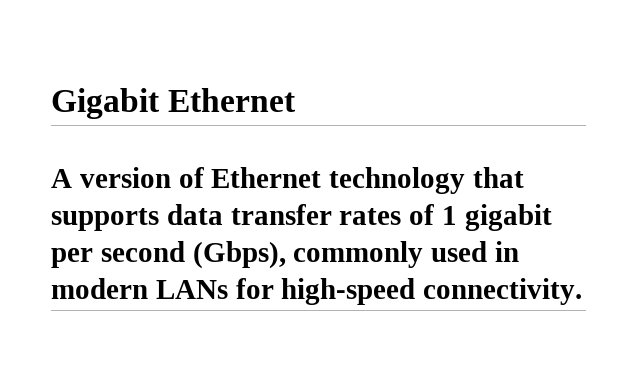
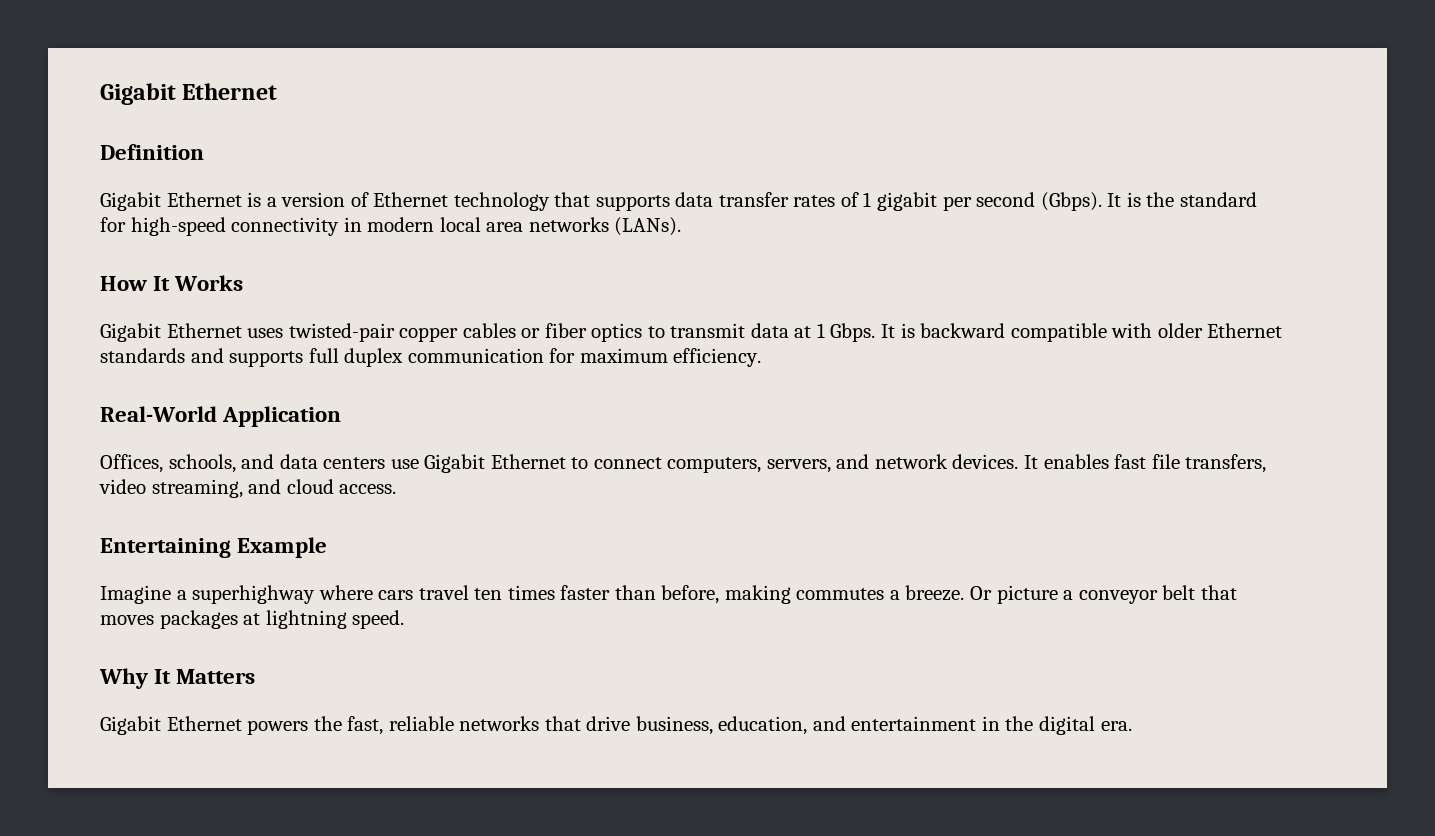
- A version of Ethernet technology that supports data transfer rates of 1 gigabit per second (Gbps), commonly used in modern LANs for high-speed connectivity.
+ Definition
+ Gigabit Ethernet is a version of Ethernet technology that supports data transfer rates of 1 gigabit per second (Gbps). It is the standard for high-speed connectivity in modern local area networks (LANs).
+ How It Works
+ Gigabit Ethernet uses twisted-pair copper cables or fiber optics to transmit data at 1 Gbps. It is backward compatible with older Ethernet standards and supports full duplex communication for maximum efficiency.
+ Real-World Application
+ Offices, schools, and data centers use Gigabit Ethernet to connect computers, servers, and network devices. It enables fast file transfers, video streaming, and cloud access.
+ Entertaining Example
+ Imagine a superhighway where cars travel ten times faster than before, making commutes a breeze. Or picture a conveyor belt that moves packages at lightning speed.
+ Why It Matters
+ Gigabit Ethernet powers the fast, reliable networks that drive business, education, and entertainment in the digital era.

